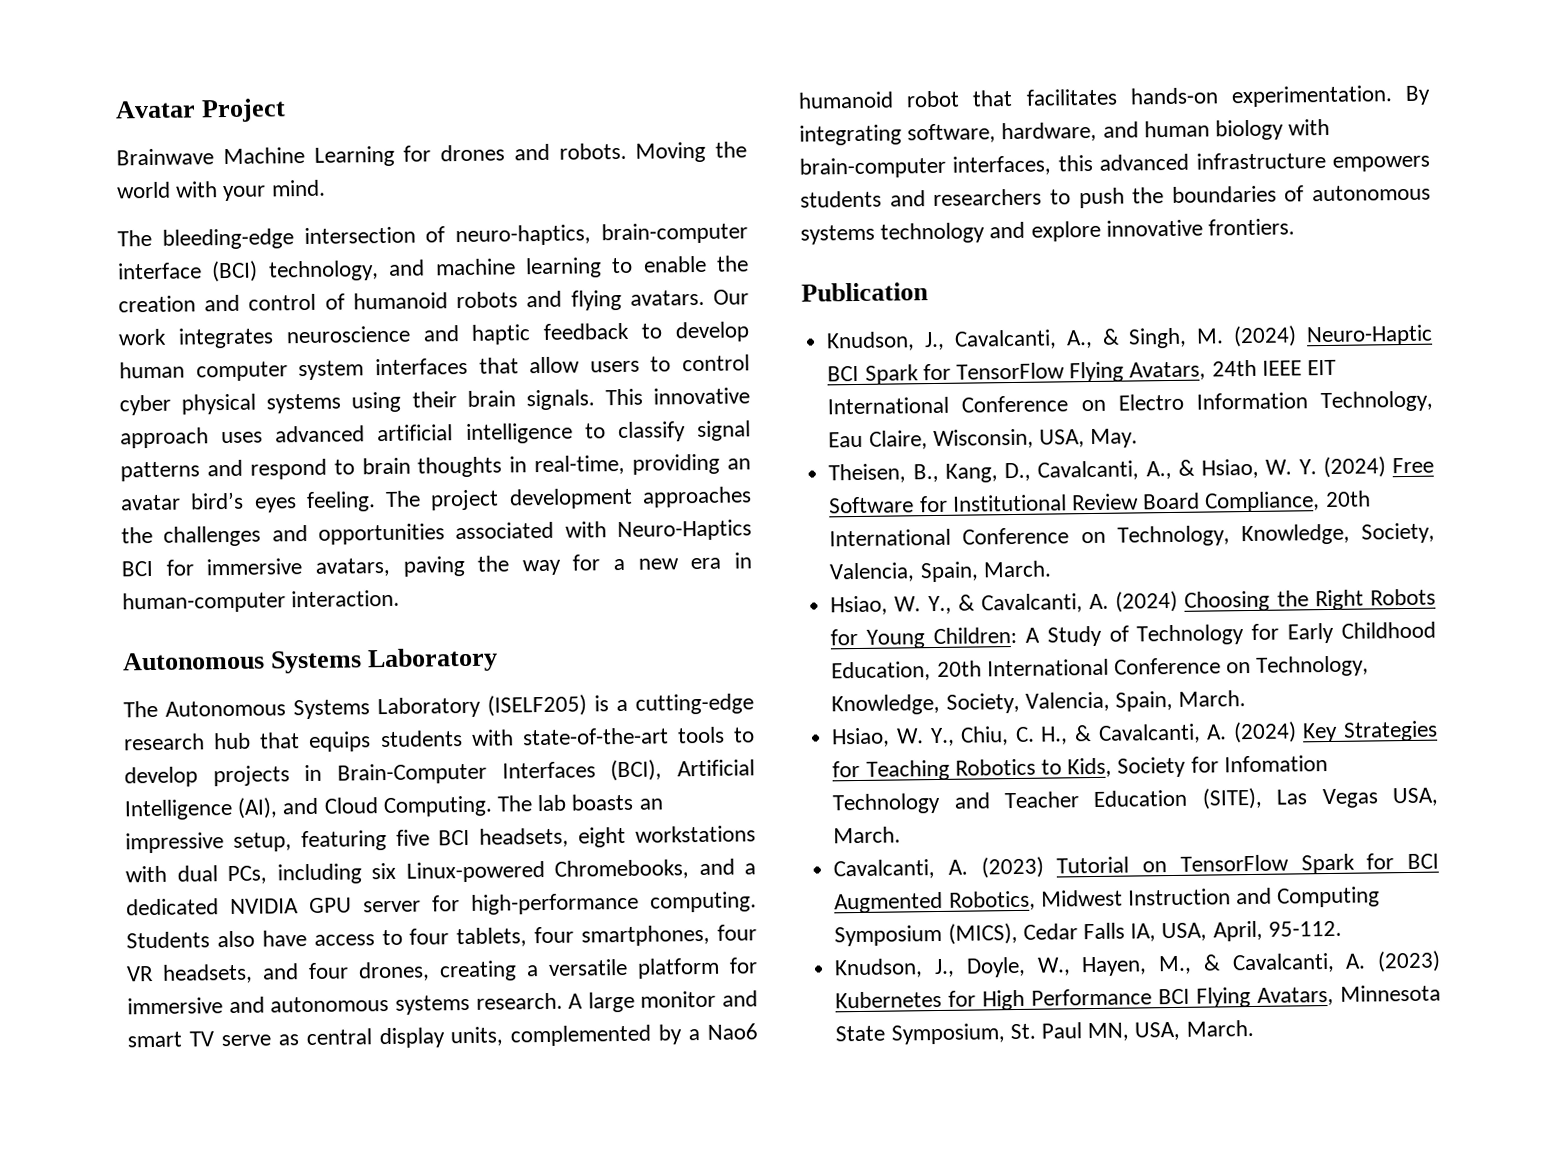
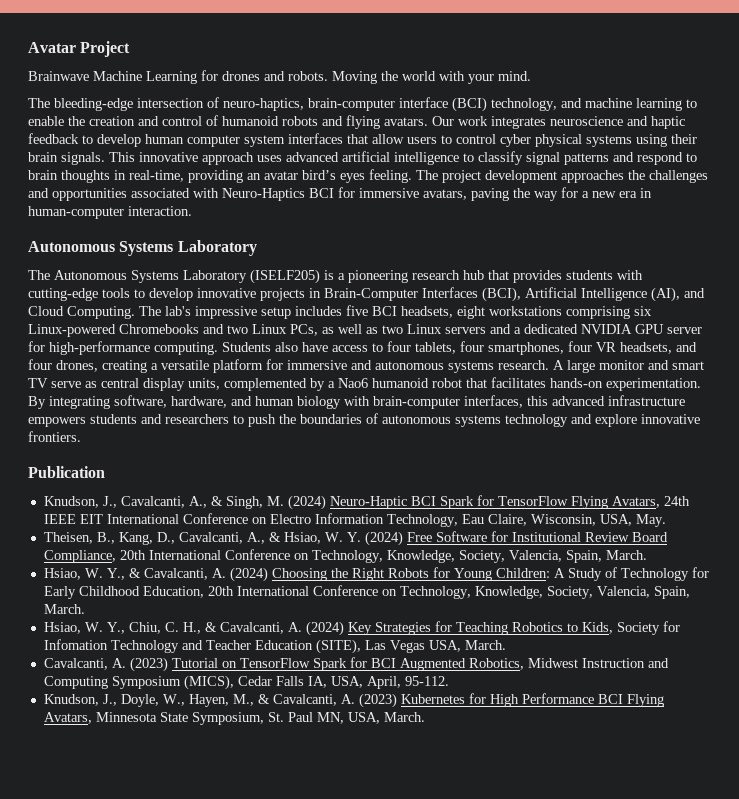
- The Autonomous Systems Laboratory (ISELF205) is a cutting-edge research hub that equips students with state-of-the-art tools to develop projects in Brain-Computer Interfaces (BCI), Artificial Intelligence (AI), and Cloud Computing.
+ The Autonomous Systems Laboratory (ISELF205) is a pioneering research hub that provides students with cutting-edge tools to develop innovative projects in Brain-Computer Interfaces (BCI), Artificial Intelligence (AI), and Cloud Computing.
- The lab boasts an impressive setup, featuring five BCI headsets, eight workstations with dual PCs, including six Linux-powered Chromebooks, and a dedicated NVIDIA GPU server for high-performance computing.
+ The lab's impressive setup includes five BCI headsets, eight workstations comprising six Linux-powered Chromebooks and two Linux PCs, as well as two Linux servers and a dedicated NVIDIA GPU server for high-performance computing.

